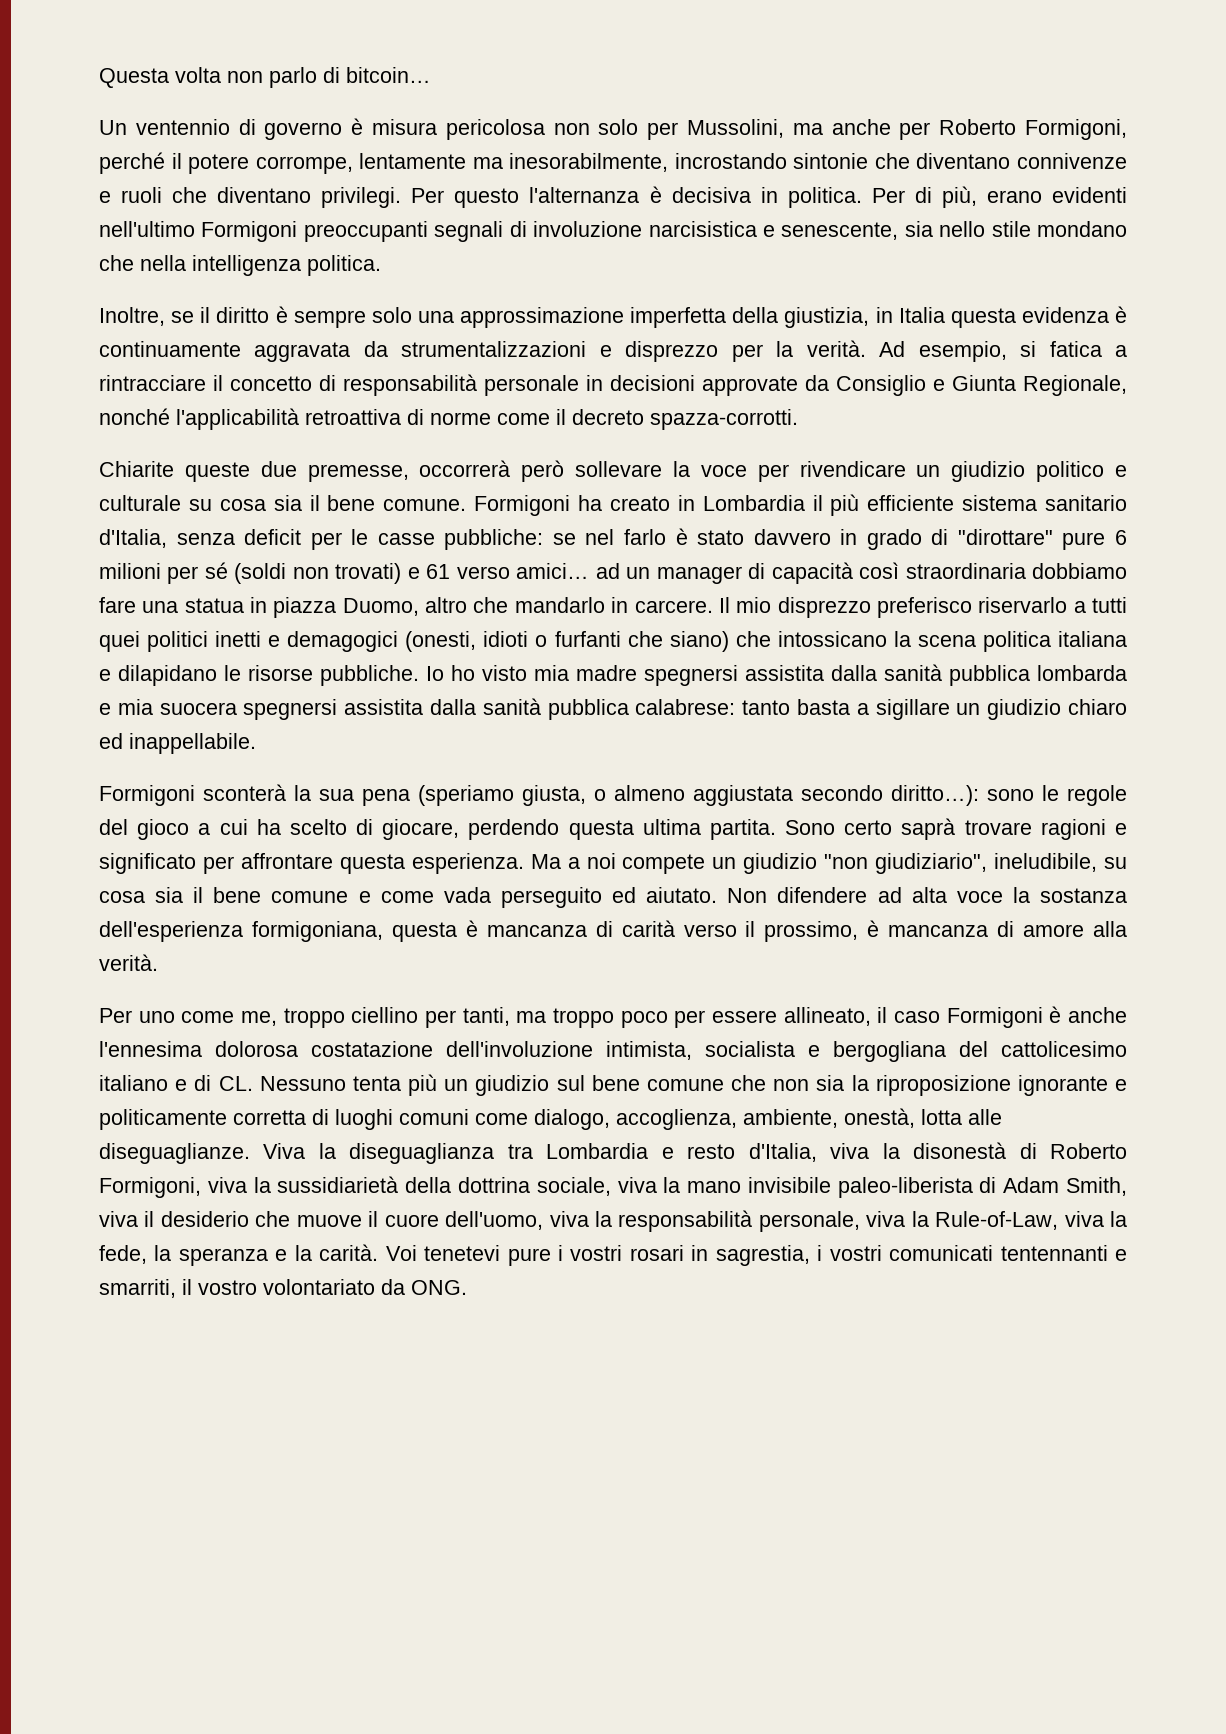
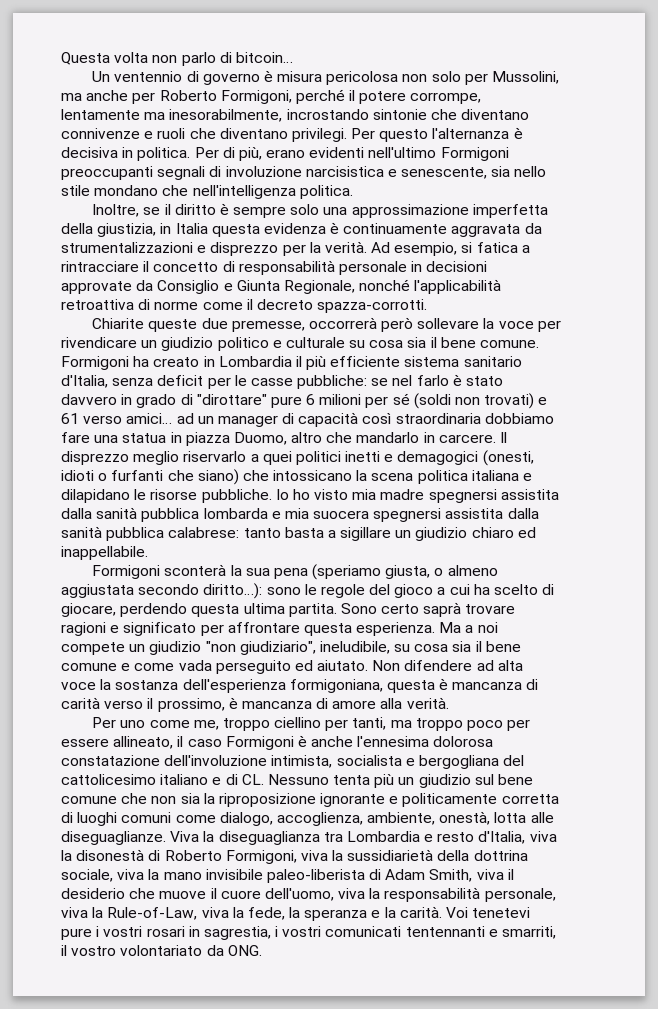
- Per di più, erano evidenti nell'ultimo Formigoni preoccupanti segnali di involuzione narcisistica e senescente, sia nello stile mondano che nella intelligenza politica.
+ Per di più, erano evidenti nell'ultimo Formigoni preoccupanti segnali di involuzione narcisistica e senescente, sia nello stile mondano che nell'intelligenza politica.
- Il mio disprezzo preferisco riservarlo a tutti quei politici inetti e demagogici (onesti, idioti o furfanti che siano) che intossicano la scena politica italiana e dilapidano le risorse pubbliche.
+ Il disprezzo meglio riservarlo a quei politici inetti e demagogici (onesti, idioti o furfanti che siano) che intossicano la scena politica italiana e dilapidano le risorse pubbliche.
- Per uno come me, troppo ciellino per tanti, ma troppo poco per essere allineato, il caso Formigoni è anche l'ennesima dolorosa costatazione dell'involuzione intimista, socialista e bergogliana del cattolicesimo italiano e di CL. Nessuno tenta più un giudizio sul bene comune che non sia la riproposizione ignorante e politicamente corretta di luoghi comuni come dialogo, accoglienza, ambiente, onestà, lotta alle diseguaglianze.
+ Per uno come me, troppo ciellino per tanti, ma troppo poco per essere allineato, il caso Formigoni è anche l'ennesima dolorosa constatazione dell'involuzione intimista, socialista e bergogliana del cattolicesimo italiano e di CL. Nessuno tenta più un giudizio sul bene comune che non sia la riproposizione ignorante e politicamente corretta di luoghi comuni come dialogo, accoglienza, ambiente, onestà, lotta alle diseguaglianze.

